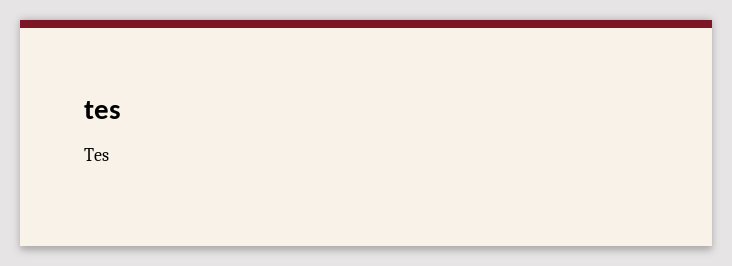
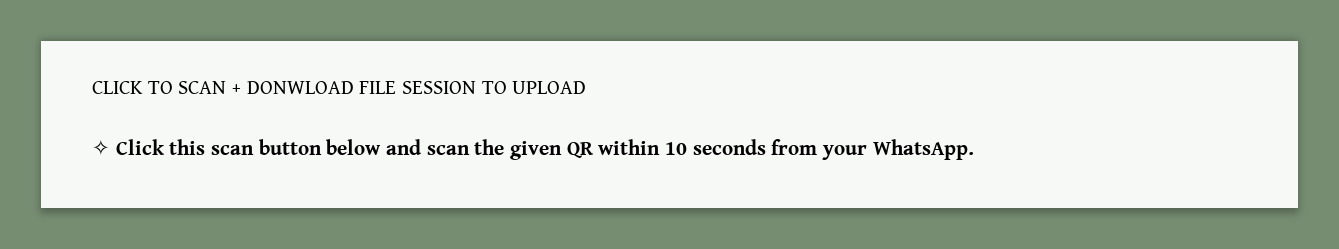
- tes
- Tes
+ CLICK TO SCAN + DONWLOAD FILE SESSION TO UPLOAD
+ ✧ Click this scan button below and scan the given QR within 10 seconds from your WhatsApp.

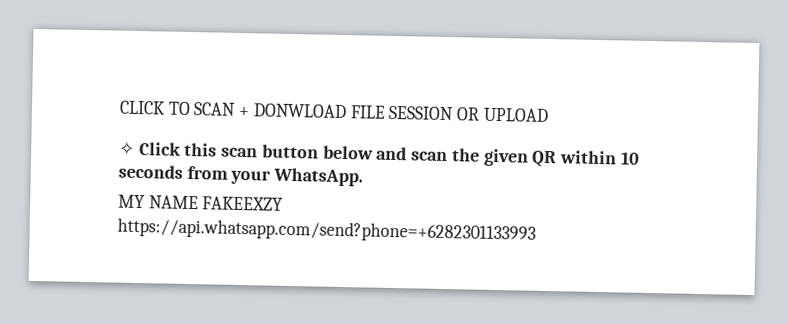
- CLICK TO SCAN + DONWLOAD FILE SESSION TO UPLOAD
+ CLICK TO SCAN + DONWLOAD FILE SESSION OR UPLOAD
+ MY NAME FAKEEXZY https://api.whatsapp.com/send?phone=+6282301133993

